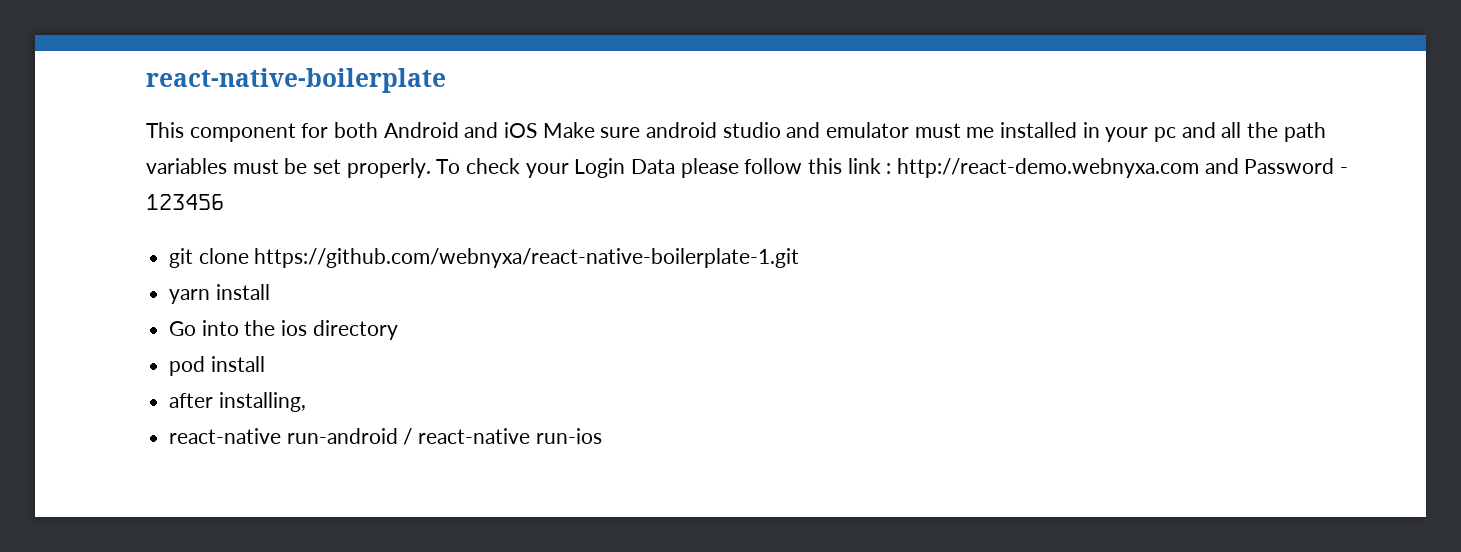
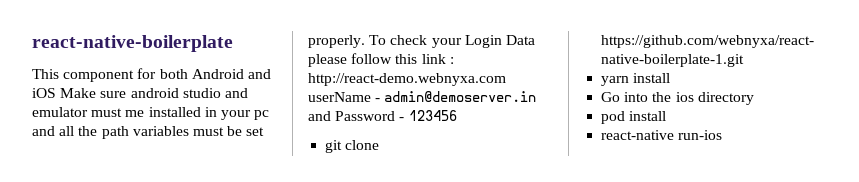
- To check your Login Data please follow this link : http://react-demo.webnyxa.com and Password - 123456
+ To check your Login Data please follow this link : http://react-demo.webnyxa.com userName - admin@demoserver.in and Password - 123456
- after installing,
- react-native run-android / react-native run-ios
+ react-native run-ios

